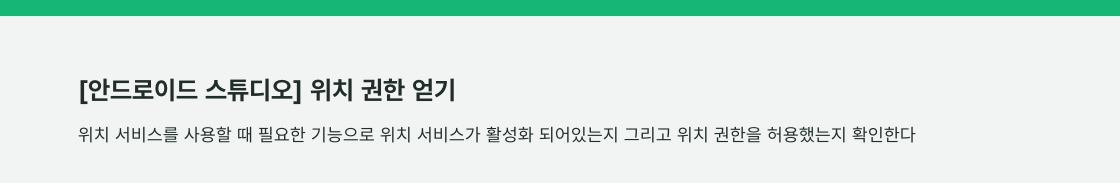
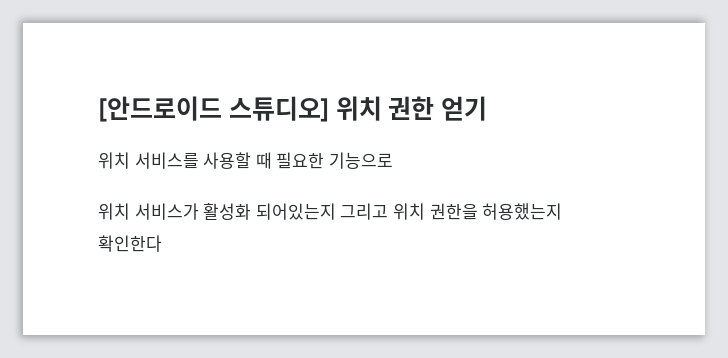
- 위치 서비스를 사용할 때 필요한 기능으로 위치 서비스가 활성화 되어있는지 그리고 위치 권한을 허용했는지 확인한다
+ 위치 서비스를 사용할 때 필요한 기능으로
+ 위치 서비스가 활성화 되어있는지 그리고 위치 권한을 허용했는지 확인한다

